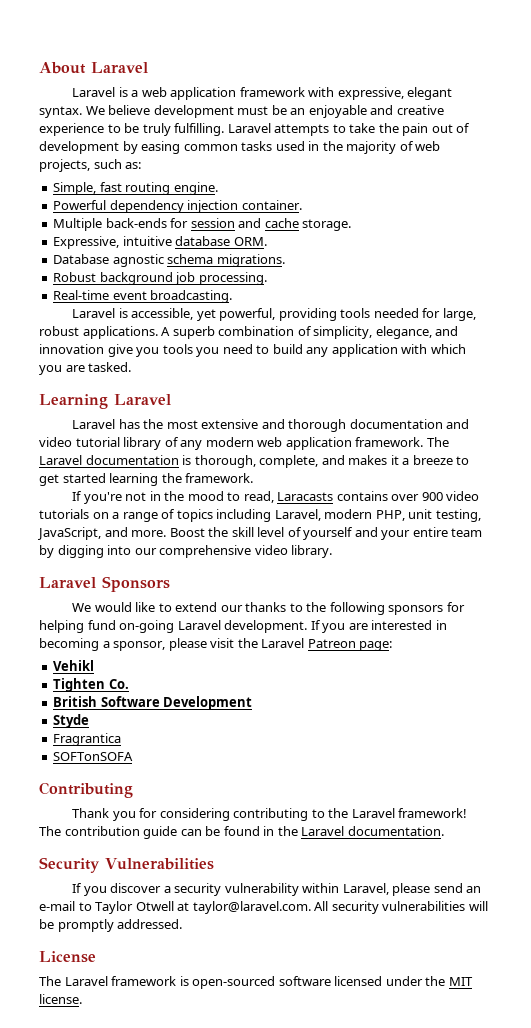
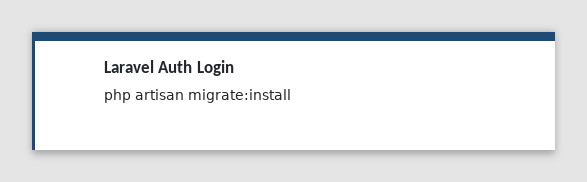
- About Laravel
- Laravel is a web application framework with expressive, elegant syntax. We believe development must be an enjoyable and creative experience to be truly fulfilling. Laravel attempts to take the pain out of development by easing common tasks used in the majority of web projects, such as:
- Simple, fast routing engine.
- Powerful dependency injection container.
- Multiple back-ends for session and cache storage.
- Expressive, intuitive database ORM.
- Database agnostic schema migrations.
- Robust background job processing.
- Real-time event broadcasting.
- Laravel is accessible, yet powerful, providing tools needed for large, robust applications. A superb combination of simplicity, elegance, and innovation give you tools you need to build any application with which you are tasked.
- Learning Laravel
- Laravel has the most extensive and thorough documentation and video tutorial library of any modern web application framework. The Laravel documentation is thorough, complete, and makes it a breeze to get started learning the framework.
- If you're not in the mood to read, Laracasts contains over 900 video tutorials on a range of topics including Laravel, modern PHP, unit testing, JavaScript, and more. Boost the skill level of yourself and your entire team by digging into our comprehensive video library.
- Laravel Sponsors
- We would like to extend our thanks to the following sponsors for helping fund on-going Laravel development. If you are interested in becoming a sponsor, please visit the Laravel Patreon page:
- Vehikl
- Tighten Co.
- British Software Development
- Styde
- Fragrantica
- SOFTonSOFA
- Contributing
- Thank you for considering contributing to the Laravel framework! The contribution guide can be found in the Laravel documentation.
- Security Vulnerabilities
- If you discover a security vulnerability within Laravel, please send an e-mail to Taylor Otwell at taylor@laravel.com. All security vulnerabilities will be promptly addressed.
- License
- The Laravel framework is open-sourced software licensed under the MIT license.
+ Laravel Auth Login
+ php artisan migrate:install

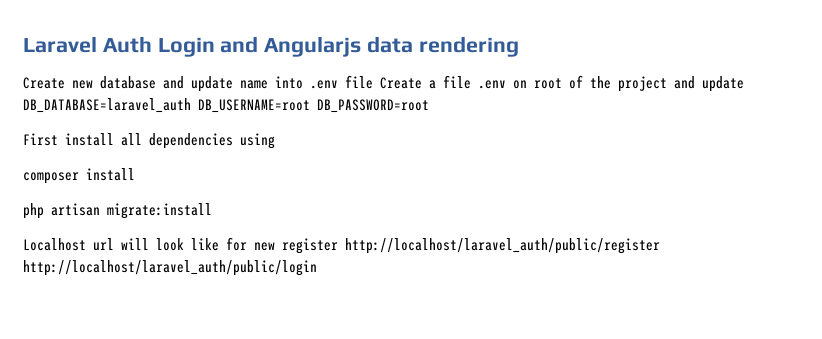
- Laravel Auth Login
+ Laravel Auth Login and Angularjs data rendering
+ Create new database and update name into .env file Create a file .env on root of the project and update DB_DATABASE=laravel_auth DB_USERNAME=root DB_PASSWORD=root
+ First install all dependencies using
+ composer install
  php artisan migrate:install
+ Localhost url will look like for new register http://localhost/laravel_auth/public/register http://localhost/laravel_auth/public/login

